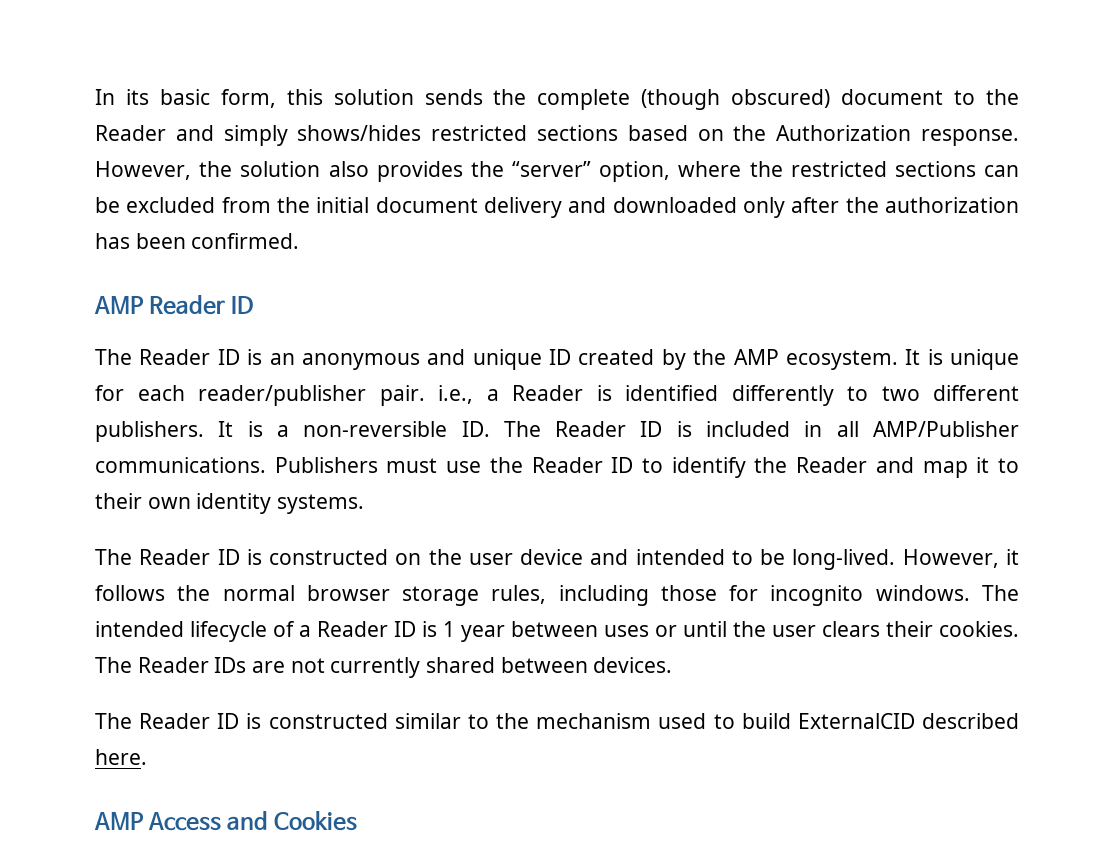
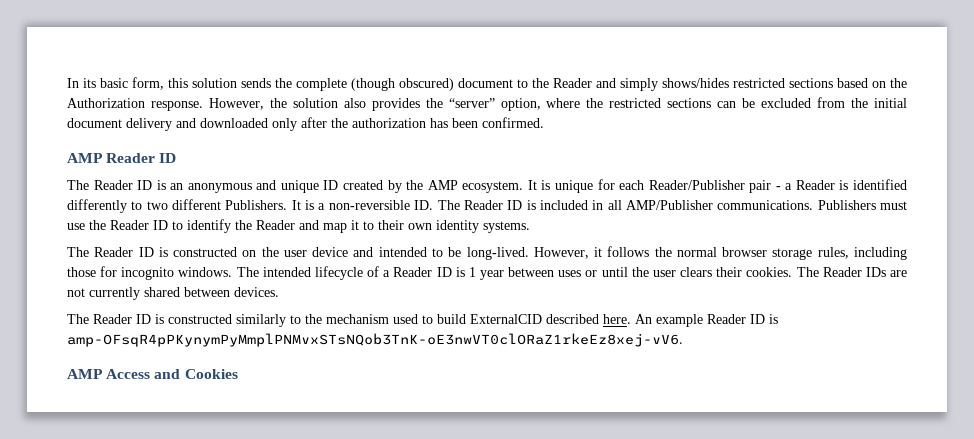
- It is unique for each reader/publisher pair. i.e., a Reader is identified differently to two different publishers.
+ It is unique for each Reader/Publisher pair - a Reader is identified differently to two different Publishers.
- The Reader ID is constructed similar to the mechanism used to build ExternalCID described here.
+ The Reader ID is constructed similarly to the mechanism used to build ExternalCID described here. An example Reader ID is amp-OFsqR4pPKynymPyMmplPNMvxSTsNQob3TnK-oE3nwVT0clORaZ1rkeEz8xej-vV6.

